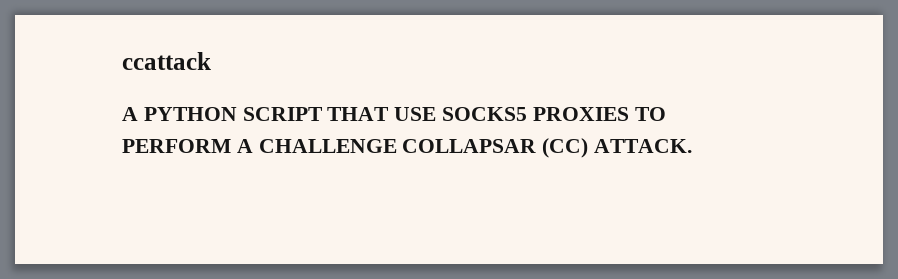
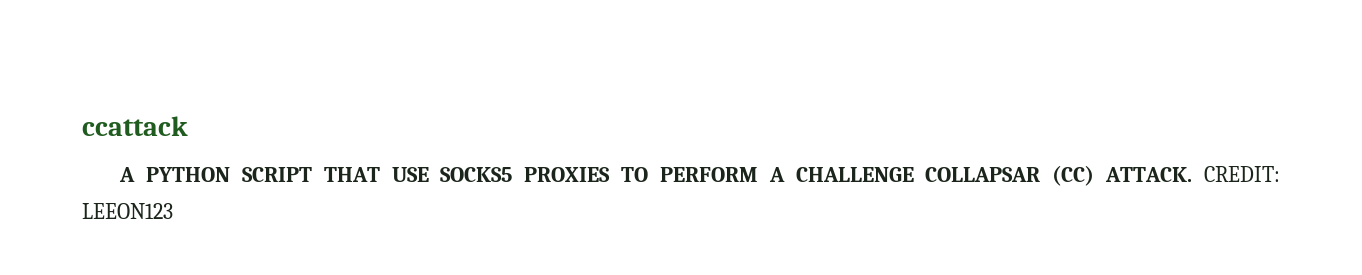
+ CREDIT: LEEON123

